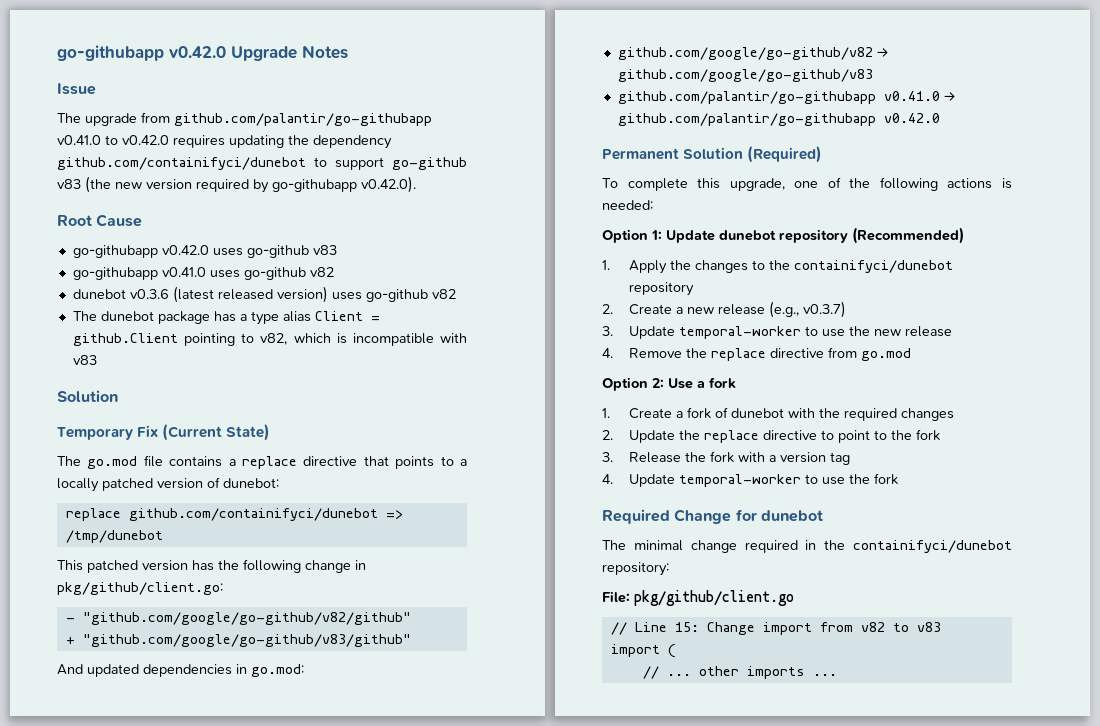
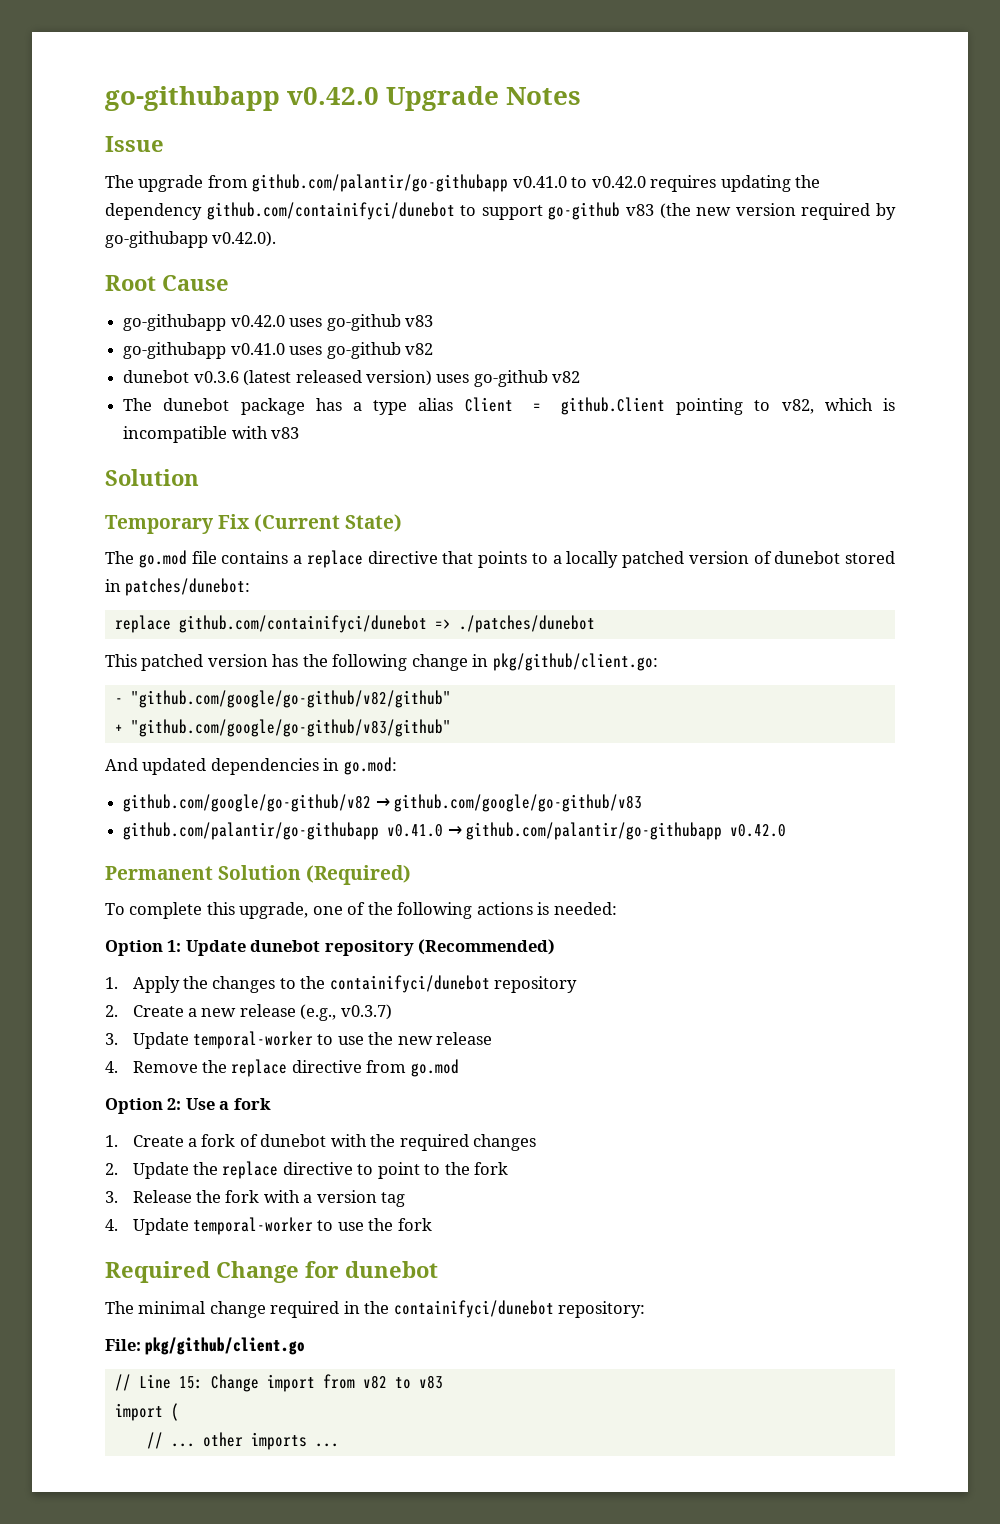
- The go.mod file contains a replace directive that points to a locally patched version of dunebot:
+ The go.mod file contains a replace directive that points to a locally patched version of dunebot stored in patches/dunebot:
- replace github.com/containifyci/dunebot => /tmp/dunebot
+ replace github.com/containifyci/dunebot => ./patches/dunebot

